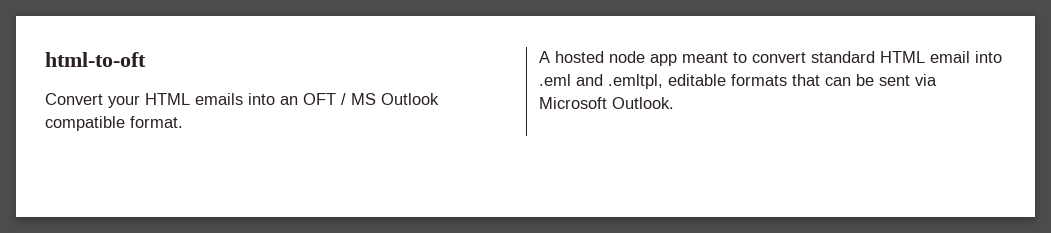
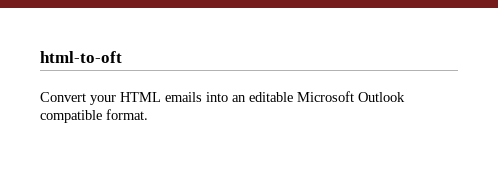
- Convert your HTML emails into an OFT / MS Outlook compatible format.
+ Convert your HTML emails into an editable Microsoft Outlook compatible format.
- A hosted node app meant to convert standard HTML email into .eml and .emltpl, editable formats that can be sent via Microsoft Outlook.

